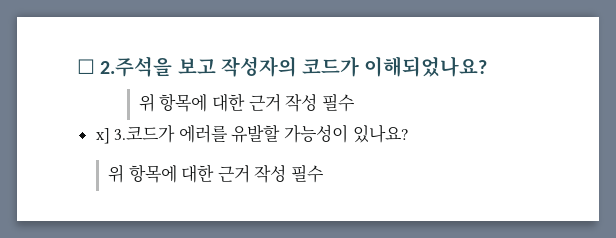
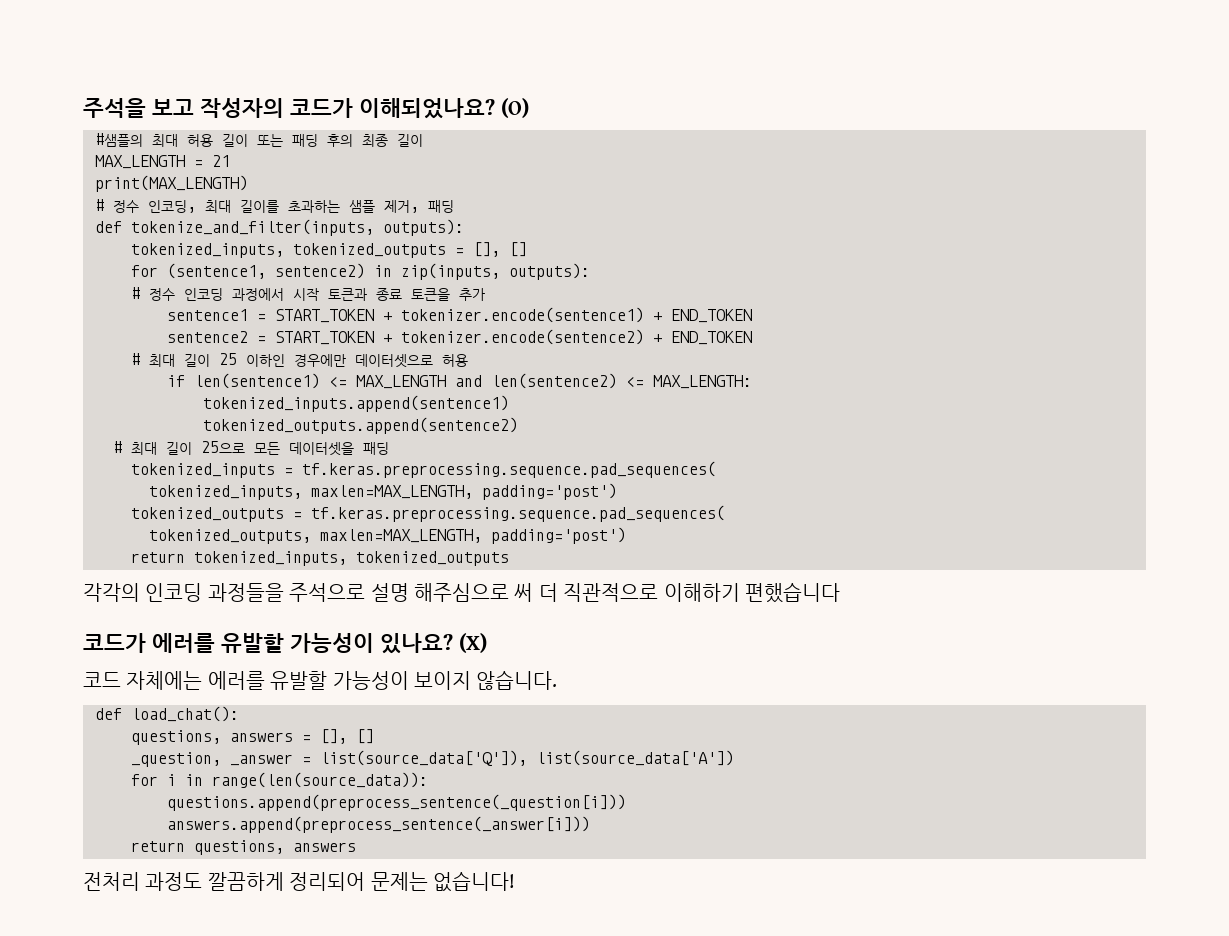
- ☐ 2.주석을 보고 작성자의 코드가 이해되었나요?
- 위 항목에 대한 근거 작성 필수
- x] 3.코드가 에러를 유발할 가능성이 있나요?
- 위 항목에 대한 근거 작성 필수
+ 주석을 보고 작성자의 코드가 이해되었나요? (O)
+ #샘플의 최대 허용 길이 또는 패딩 후의 최종 길이
+ MAX_LENGTH = 21
+ print(MAX_LENGTH)
+ # 정수 인코딩, 최대 길이를 초과하는 샘플 제거, 패딩
+ def tokenize_and_filter(inputs, outputs):
+ tokenized_inputs, tokenized_outputs = [], []
+ for (sentence1, sentence2) in zip(inputs, outputs):
+ # 정수 인코딩 과정에서 시작 토큰과 종료 토큰을 추가
+ sentence1 = START_TOKEN + tokenizer.encode(sentence1) + END_TOKEN
+ sentence2 = START_TOKEN + tokenizer.encode(sentence2) + END_TOKEN
+ # 최대 길이 25 이하인 경우에만 데이터셋으로 허용
+ if len(sentence1) <= MAX_LENGTH and len(sentence2) <= MAX_LENGTH:
+ tokenized_inputs.append(sentence1)
+ tokenized_outputs.append(sentence2)
+ # 최대 길이 25으로 모든 데이터셋을 패딩
+ tokenized_inputs = tf.keras.preprocessing.sequence.pad_sequences(
+ tokenized_inputs, maxlen=MAX_LENGTH, padding='post')
+ tokenized_outputs = tf.keras.preprocessing.sequence.pad_sequences(
+ tokenized_outputs, maxlen=MAX_LENGTH, padding='post')
+ return tokenized_inputs, tokenized_outputs
+ 각각의 인코딩 과정들을 주석으로 설명 해주심으로 써 더 직관적으로 이해하기 편했습니다
+ 코드가 에러를 유발할 가능성이 있나요? (X)
+ 코드 자체에는 에러를 유발할 가능성이 보이지 않습니다.
+ def load_chat():
+ questions, answers = [], []
+ _question, _answer = list(source_data['Q']), list(source_data['A'])
+ for i in range(len(source_data)):
+ questions.append(preprocess_sentence(_question[i]))
+ answers.append(preprocess_sentence(_answer[i]))
+ return questions, answers
+ 전처리 과정도 깔끔하게 정리되어 문제는 없습니다!

